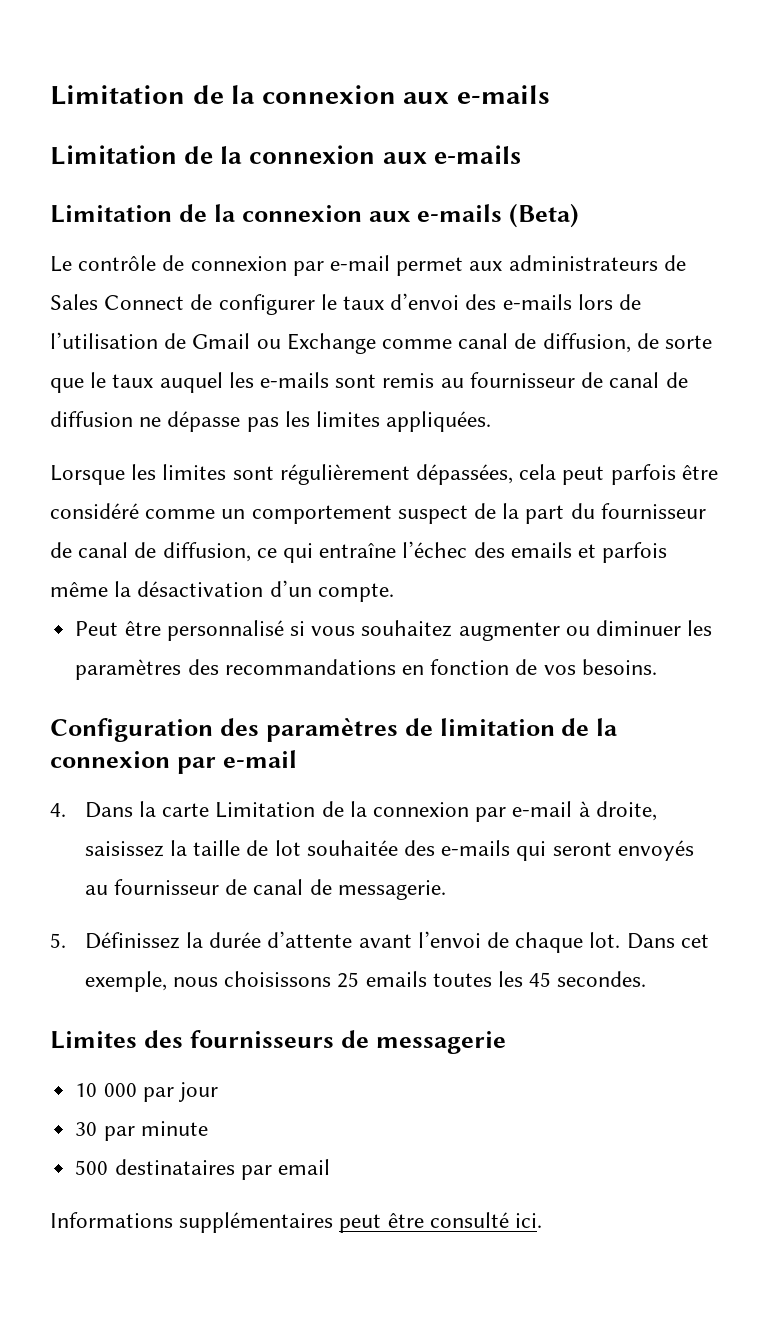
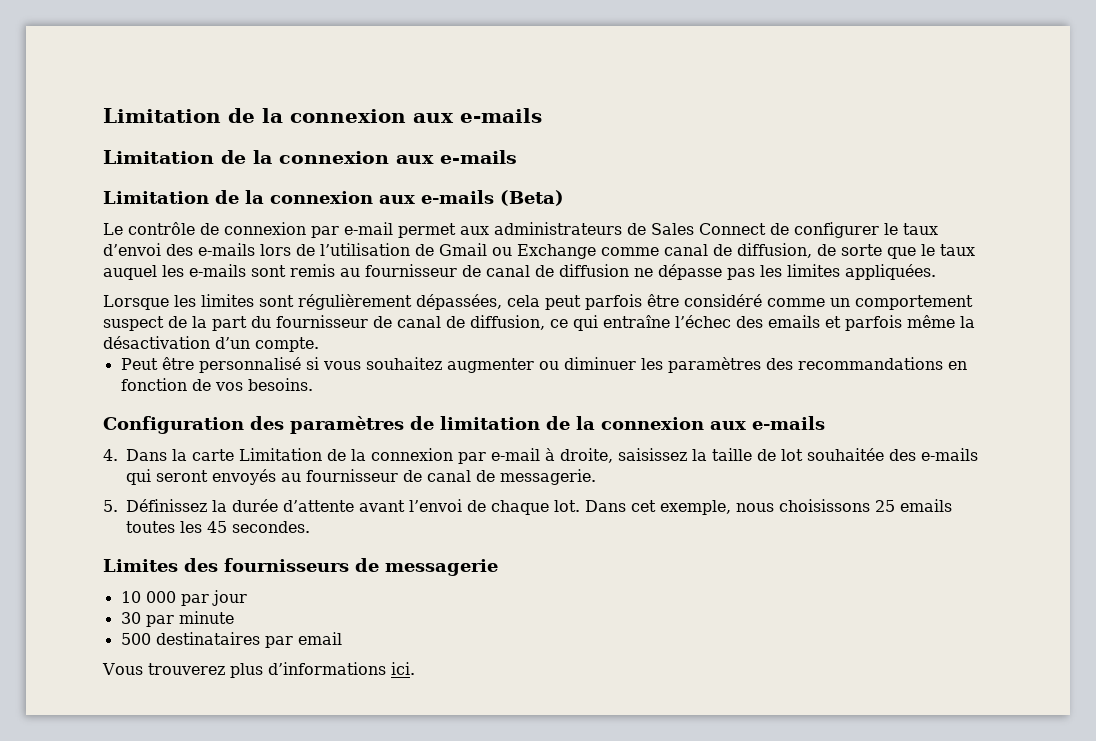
- Configuration des paramètres de limitation de la connexion par e-mail
+ Configuration des paramètres de limitation de la connexion aux e-mails
- Informations supplémentaires peut être consulté ici.
+ Vous trouverez plus d’informations ici.

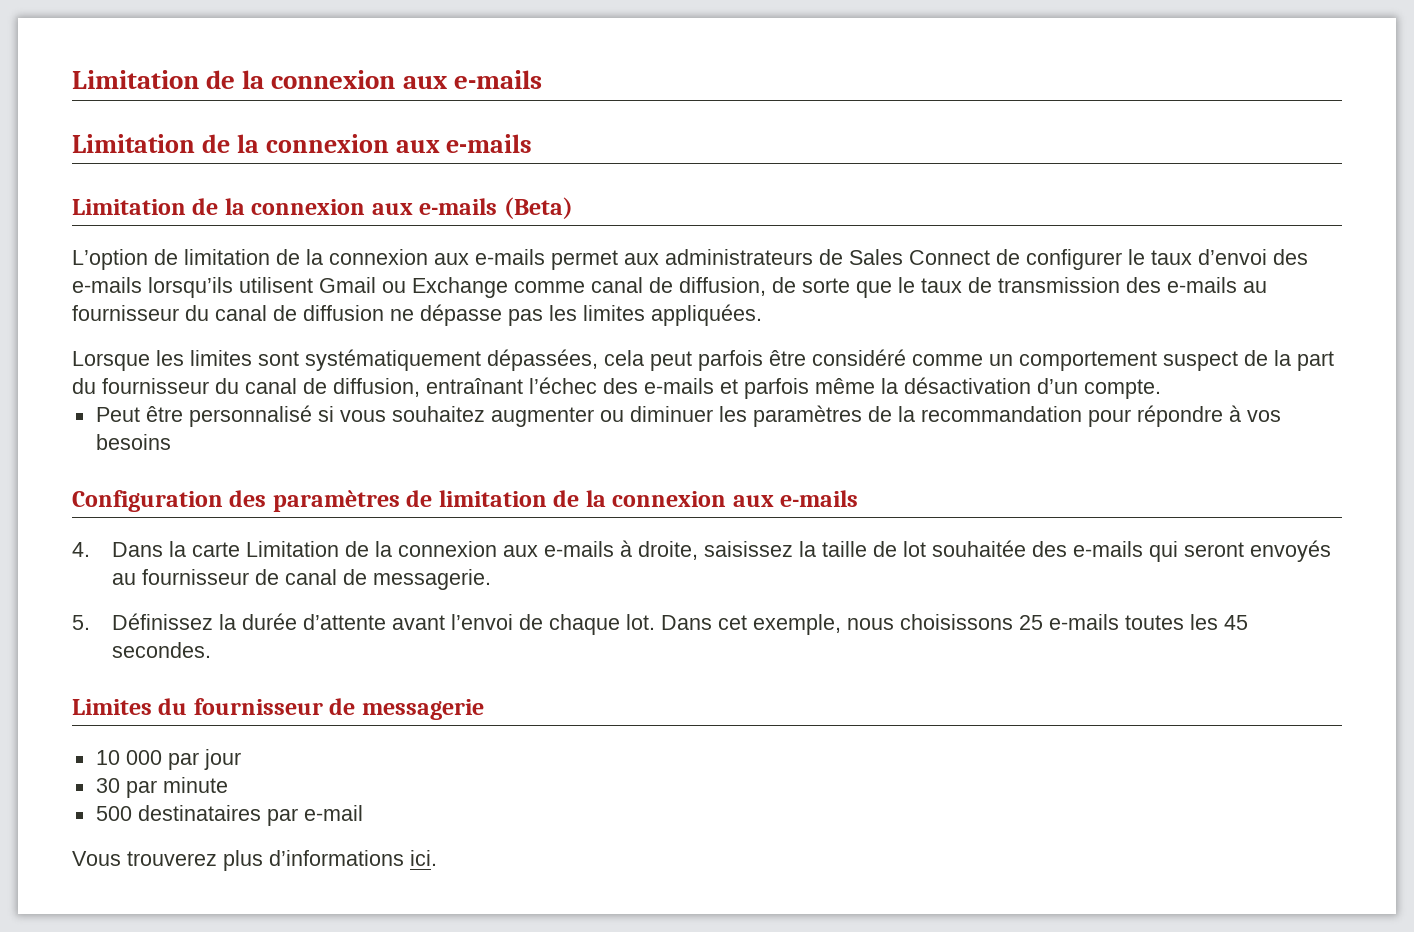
- Le contrôle de connexion par e-mail permet aux administrateurs de Sales Connect de configurer le taux d’envoi des e-mails lors de l’utilisation de Gmail ou Exchange comme canal de diffusion, de sorte que le taux auquel les e-mails sont remis au fournisseur de canal de diffusion ne dépasse pas les limites appliquées.
+ L’option de limitation de la connexion aux e-mails permet aux administrateurs de Sales Connect de configurer le taux d’envoi des e-mails lorsqu’ils utilisent Gmail ou Exchange comme canal de diffusion, de sorte que le taux de transmission des e-mails au fournisseur du canal de diffusion ne dépasse pas les limites appliquées.
- Lorsque les limites sont régulièrement dépassées, cela peut parfois être considéré comme un comportement suspect de la part du fournisseur de canal de diffusion, ce qui entraîne l’échec des emails et parfois même la désactivation d’un compte.
+ Lorsque les limites sont systématiquement dépassées, cela peut parfois être considéré comme un comportement suspect de la part du fournisseur du canal de diffusion, entraînant l’échec des e-mails et parfois même la désactivation d’un compte.
- Peut être personnalisé si vous souhaitez augmenter ou diminuer les paramètres des recommandations en fonction de vos besoins.
+ Peut être personnalisé si vous souhaitez augmenter ou diminuer les paramètres de la recommandation pour répondre à vos besoins
- 4. Dans la carte Limitation de la connexion par e-mail à droite, saisissez la taille de lot souhaitée des e-mails qui seront envoyés au fournisseur de canal de messagerie.
+ 4. Dans la carte Limitation de la connexion aux e-mails à droite, saisissez la taille de lot souhaitée des e-mails qui seront envoyés au fournisseur de canal de messagerie.
- Dans cet exemple, nous choisissons 25 emails toutes les 45 secondes.
+ Dans cet exemple, nous choisissons 25 e-mails toutes les 45 secondes.
- Limites des fournisseurs de messagerie
+ Limites du fournisseur de messagerie
- 500 destinataires par email
+ 500 destinataires par e-mail

